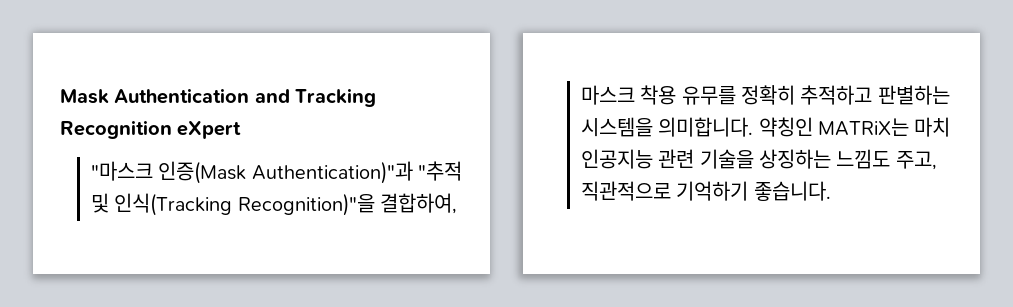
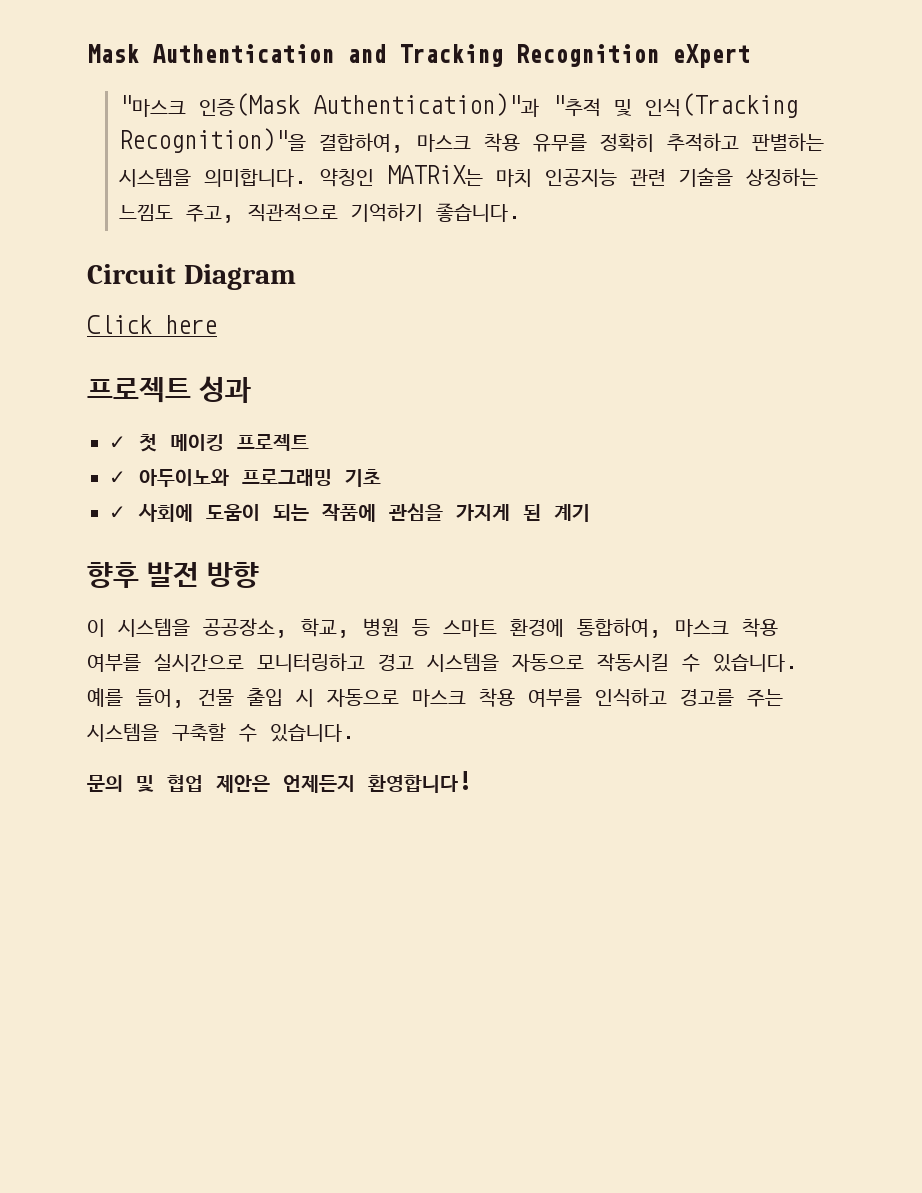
+ Circuit Diagram
+ Click here
+ 프로젝트 성과
+ ✓ 첫 메이킹 프로젝트
+ ✓ 아두이노와 프로그래밍 기초
+ ✓ 사회에 도움이 되는 작품에 관심을 가지게 된 계기
+ 향후 발전 방향
+ 이 시스템을 공공장소, 학교, 병원 등 스마트 환경에 통합하여, 마스크 착용 여부를 실시간으로 모니터링하고 경고 시스템을 자동으로 작동시킬 수 있습니다. 예를 들어, 건물 출입 시 자동으로 마스크 착용 여부를 인식하고 경고를 주는 시스템을 구축할 수 있습니다.
+ 문의 및 협업 제안은 언제든지 환영합니다!

